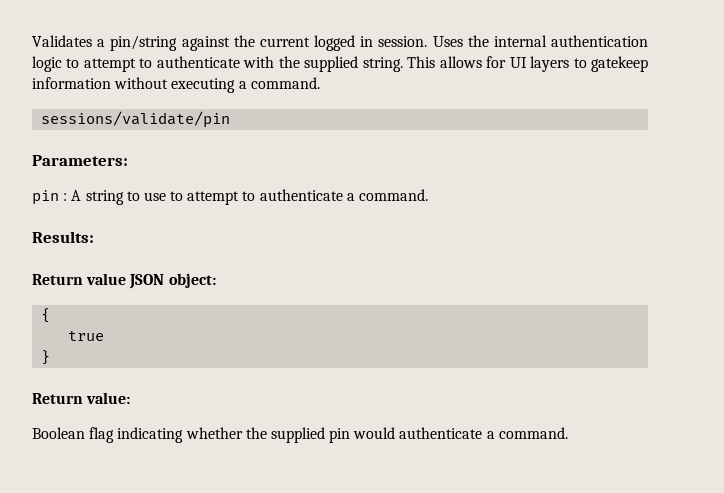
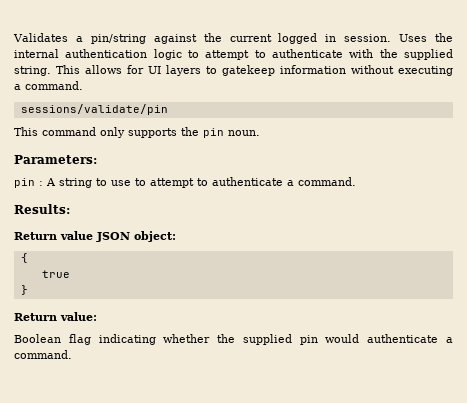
+ This command only supports the pin noun.

